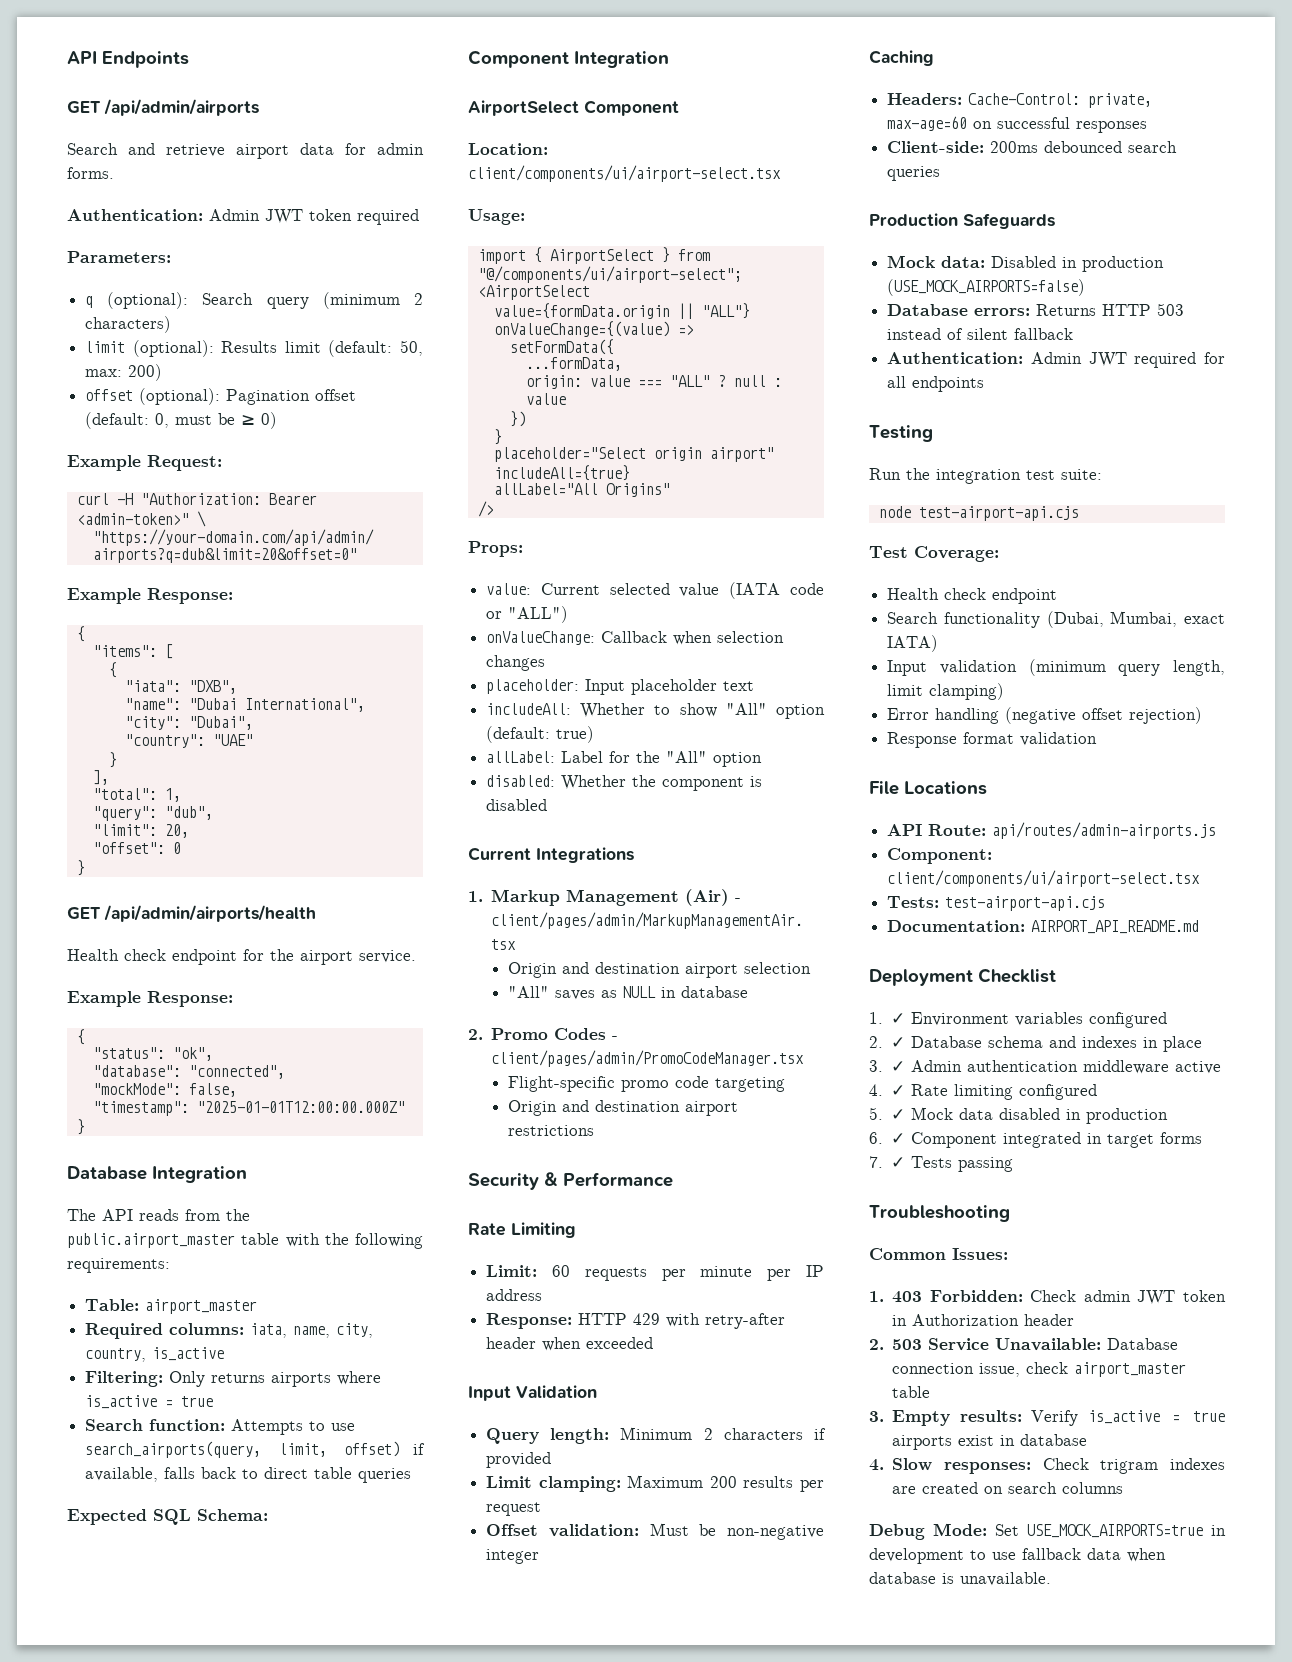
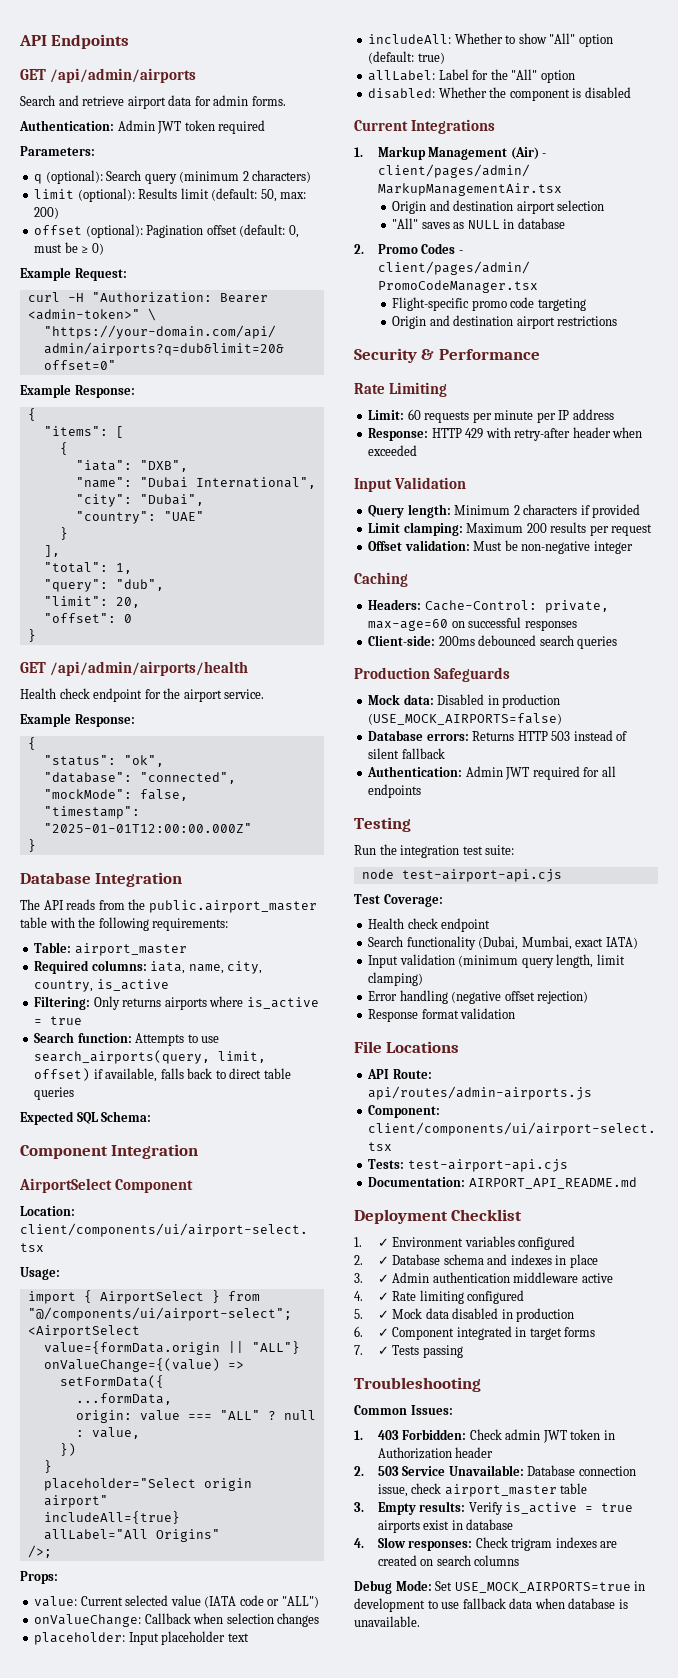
- origin: value === "ALL" ? null : value
+ origin: value === "ALL" ? null : value,
- />
+ />;

